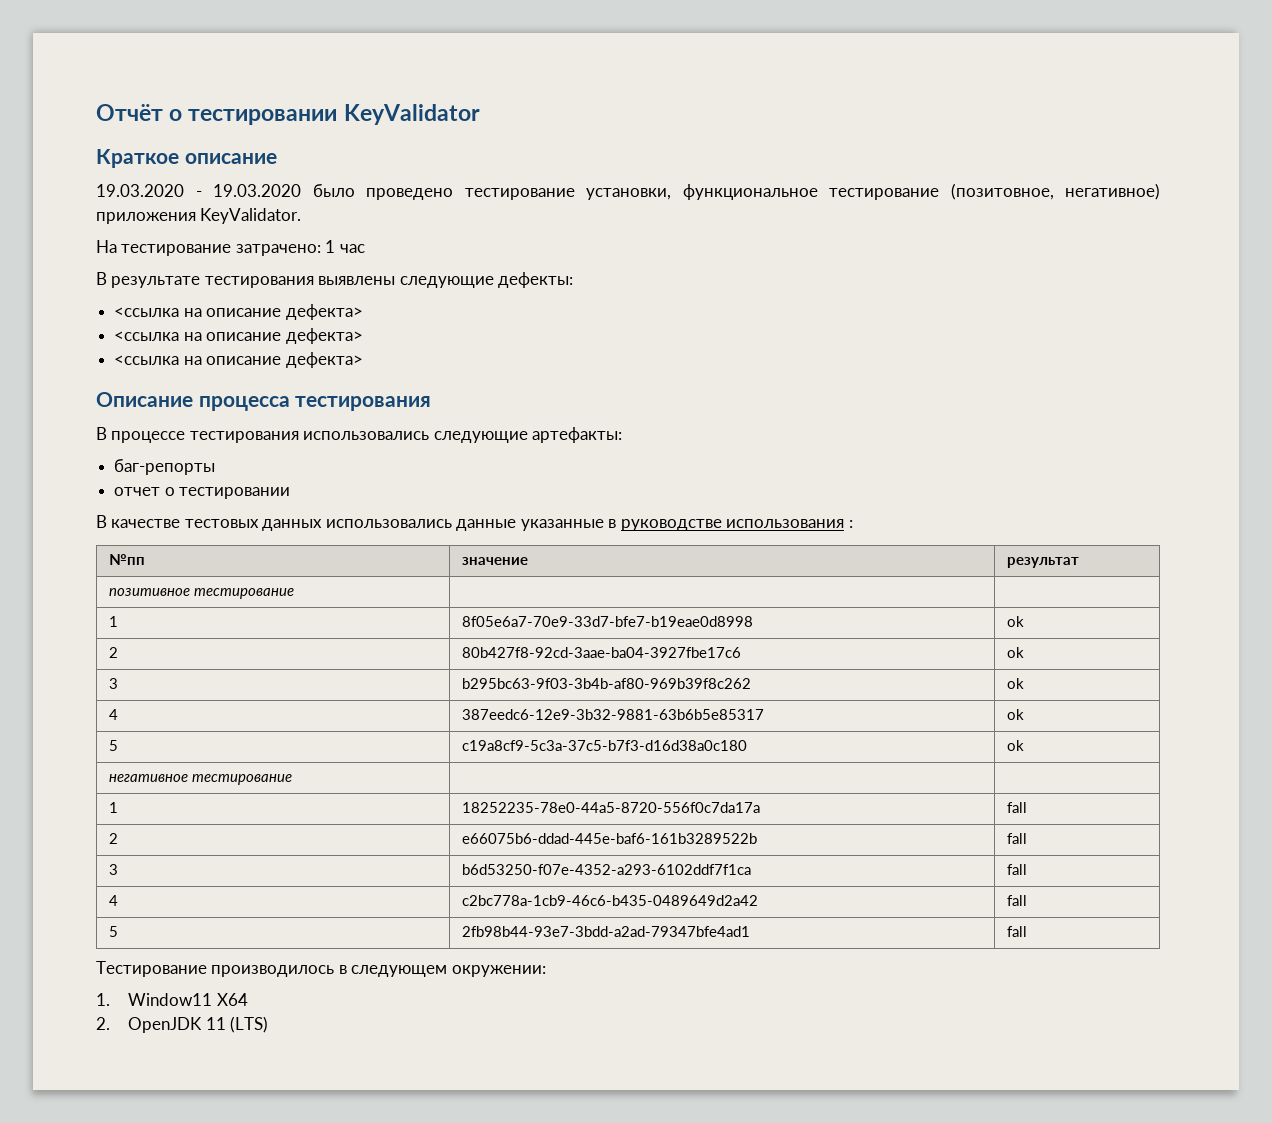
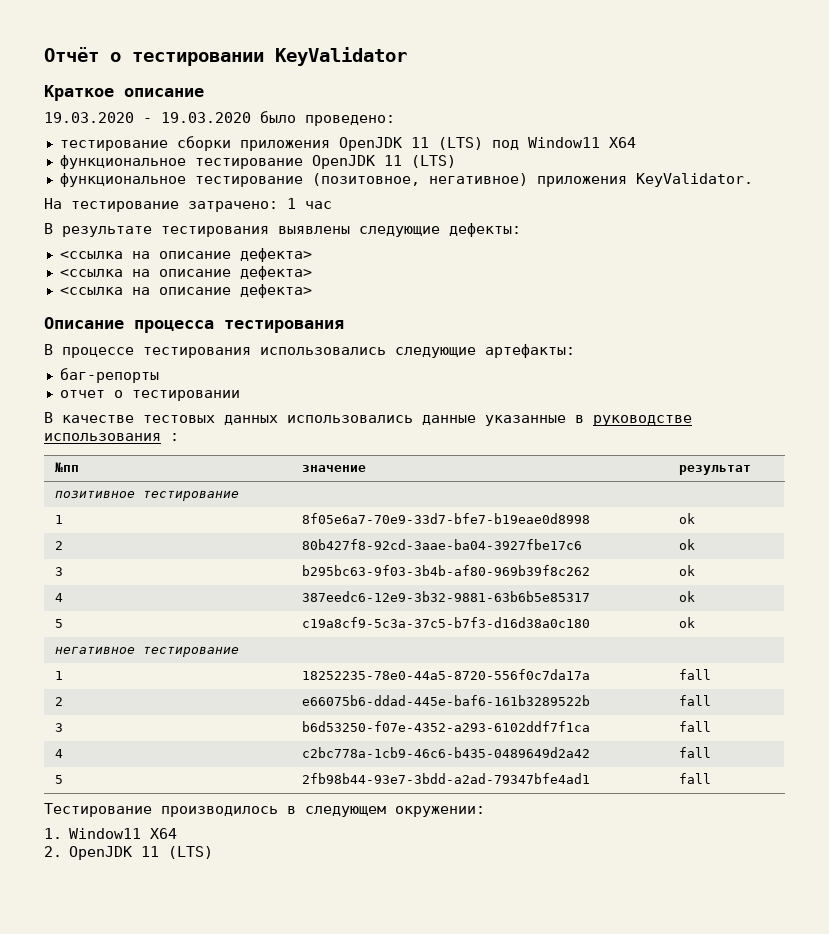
- 19.03.2020 - 19.03.2020 было проведено тестирование установки, функциональное тестирование (позитовное, негативное) приложения KeyValidator.
+ 19.03.2020 - 19.03.2020 было проведено:
+ тестирование сборки приложения OpenJDK 11 (LTS) под Window11 X64
+ функциональное тестирование OpenJDK 11 (LTS)
+ функциональное тестирование (позитовное, негативное) приложения KeyValidator.

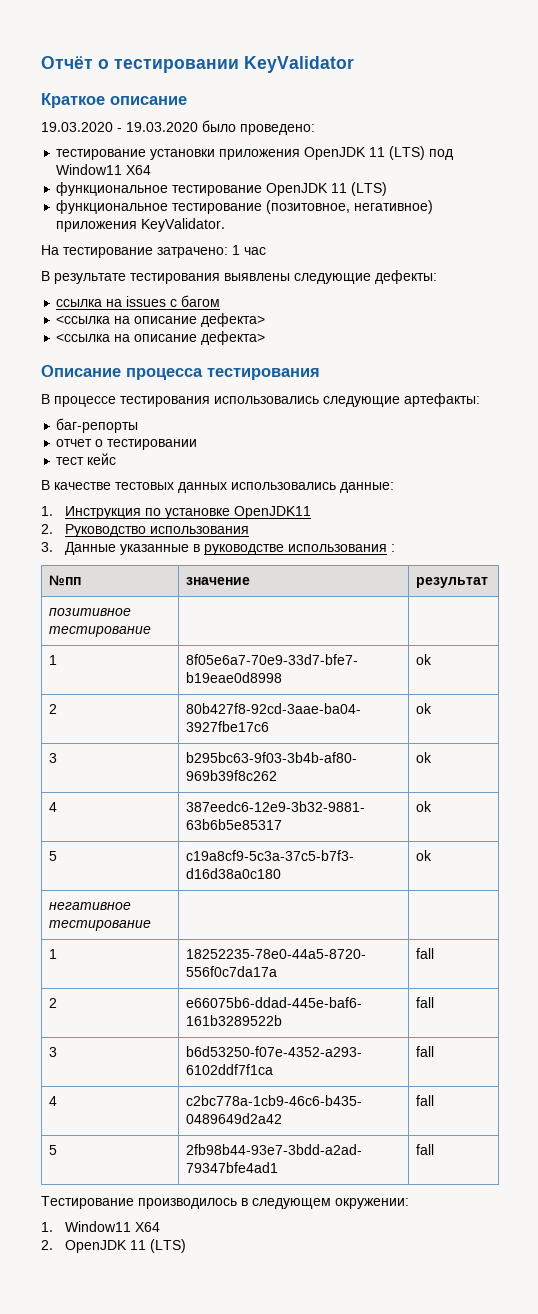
- тестирование сборки приложения OpenJDK 11 (LTS) под Window11 X64
+ тестирование установки приложения OpenJDK 11 (LTS) под Window11 X64
  В результате тестирования выявлены следующие дефекты:
- <ссылка на описание дефекта>
+ ссылка на issues c багом
+ тест кейс
- В качестве тестовых данных использовались данные указанные в руководстве использования :
+ В качестве тестовых данных использовались данные:
+ 1. Инструкция по установке OpenJDK11
+ 2. Руководство использования
+ 3. Данные указанные в руководстве использования :

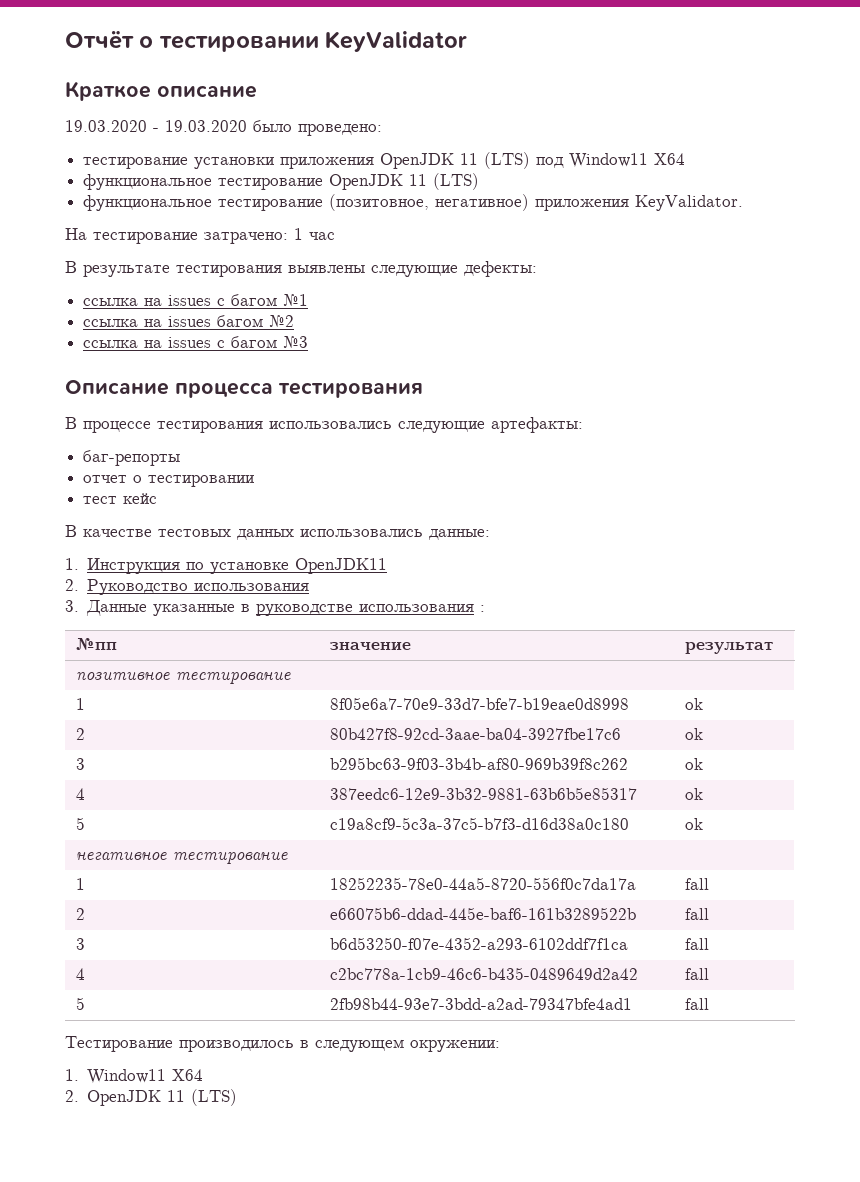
- ссылка на issues c багом
- <ссылка на описание дефекта>
- <ссылка на описание дефекта>
+ ссылка на issues c багом №1
+ ссылка на issues багом №2
+ ссылка на issues с багом №3

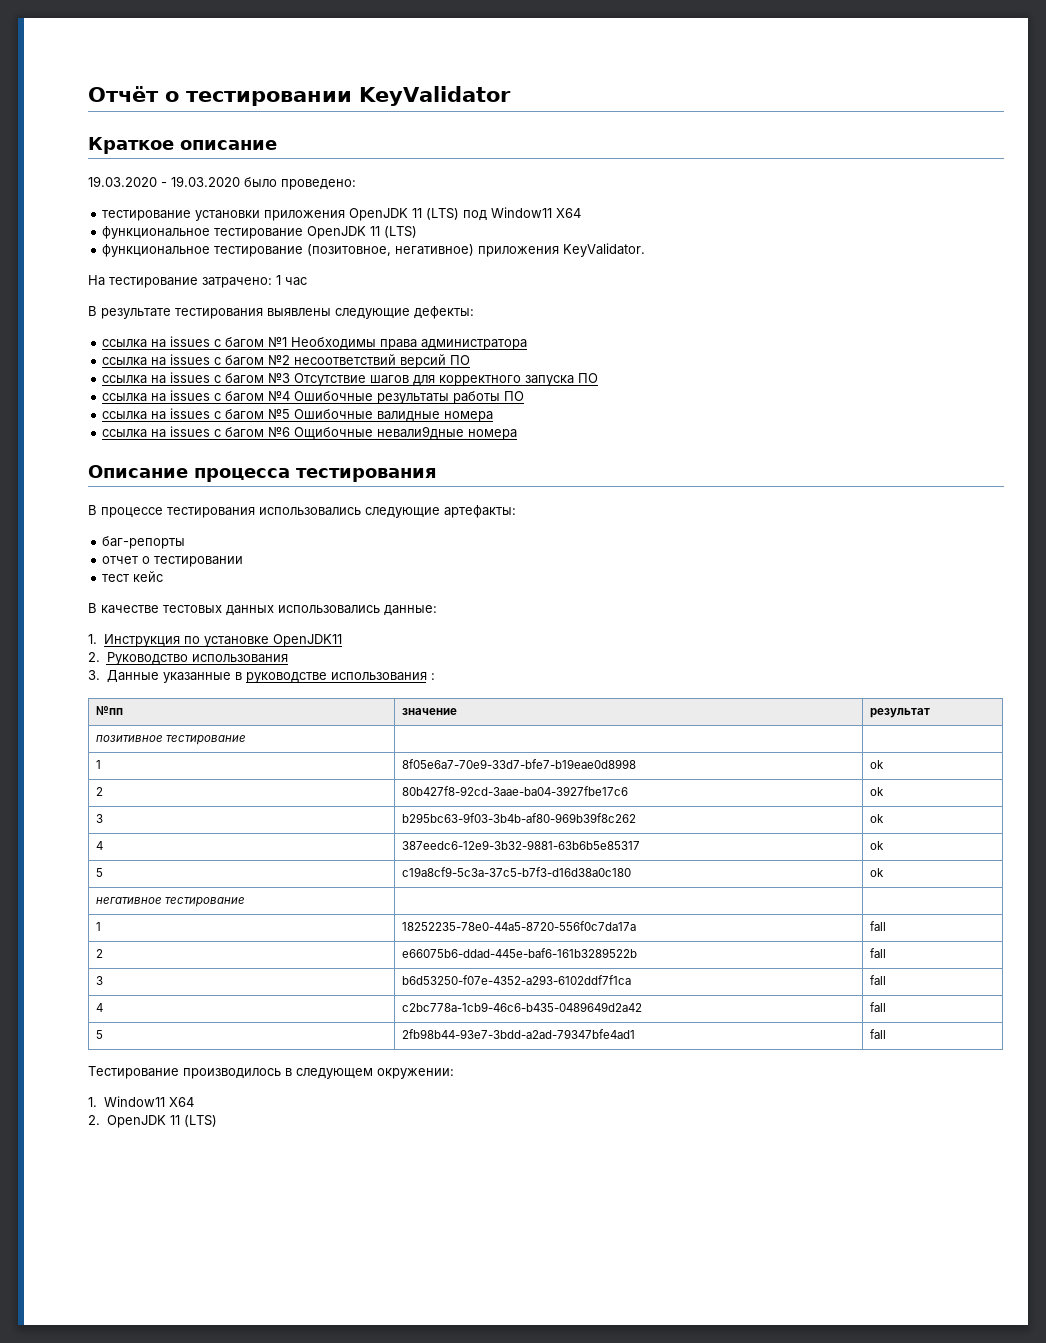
- ссылка на issues c багом №1
- ссылка на issues багом №2
+ ссылка на issues c багом №1 Необходимы права администратора
+ ссылка на issues c багом №2 несоответствий версий ПО
- ссылка на issues с багом №3
+ ссылка на issues с багом №3 Отсутствие шагов для корректного запуска ПО
+ ссылка на issues c багом №4 Ошибочные результаты работы ПО
+ ссылка на issues c багом №5 Ошибочные валидные номера
+ ссылка на issues c багом №6 Ощибочные невали9дные номера

